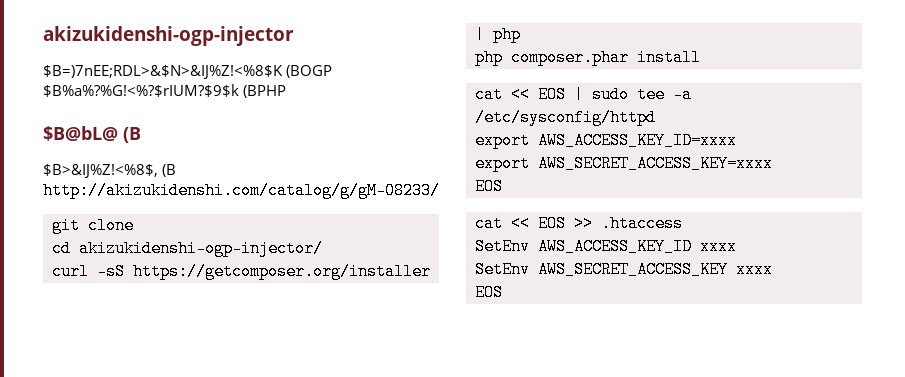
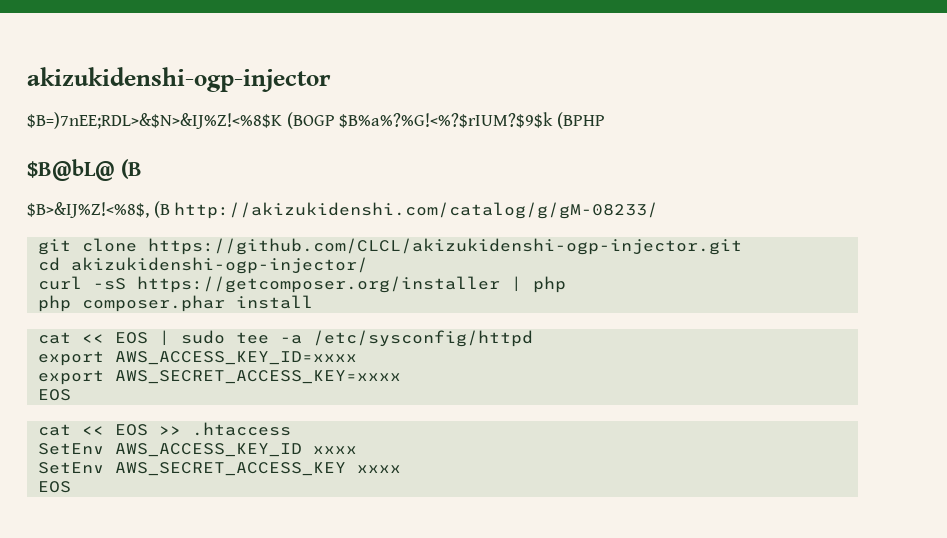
- git clone
+ git clone https://github.com/CLCL/akizukidenshi-ogp-injector.git

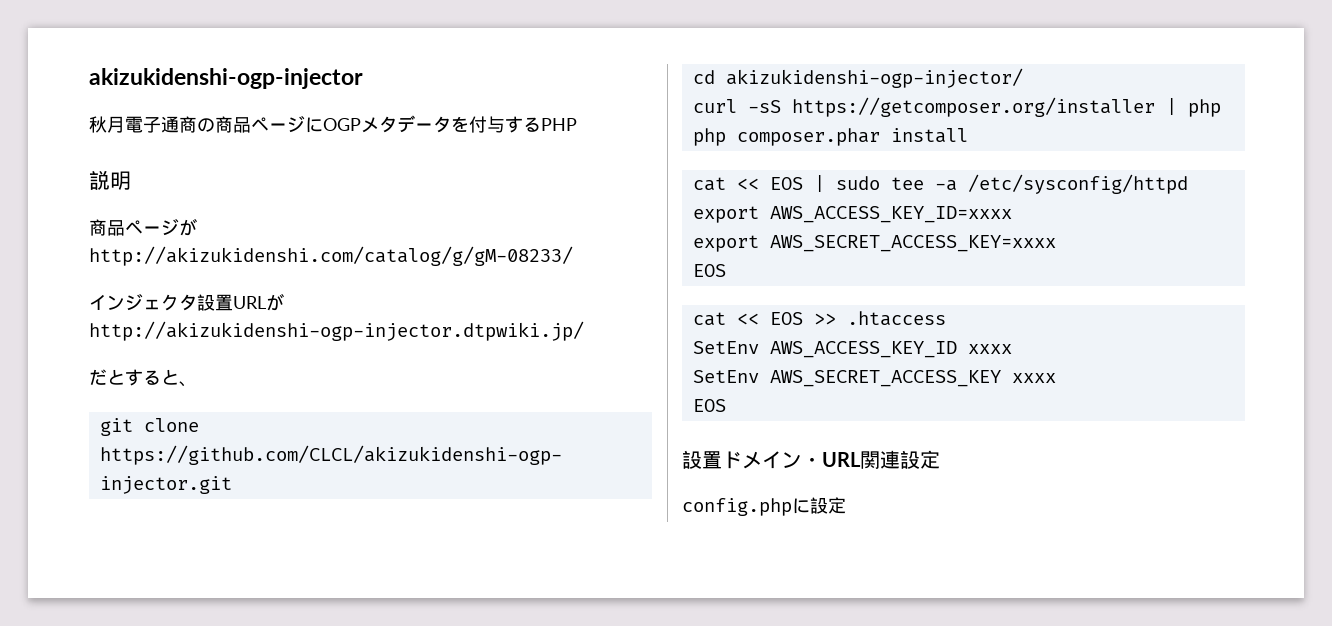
- $B=)7nEE;RDL>&$N>&IJ%Z!<%8$K (BOGP $B%a%?%G!<%?$rIUM?$9$k (BPHP
- $B@bL@ (B
- $B>&IJ%Z!<%8$, (B http://akizukidenshi.com/catalog/g/gM-08233/
+ 秋月電子通商の商品ページにOGPメタデータを付与するPHP
+ 説明
+ 商品ページがhttp://akizukidenshi.com/catalog/g/gM-08233/
+ インジェクタ設置URLがhttp://akizukidenshi-ogp-injector.dtpwiki.jp/
+ だとすると、
+ 設置ドメイン・URL関連設定
+ config.phpに設定

